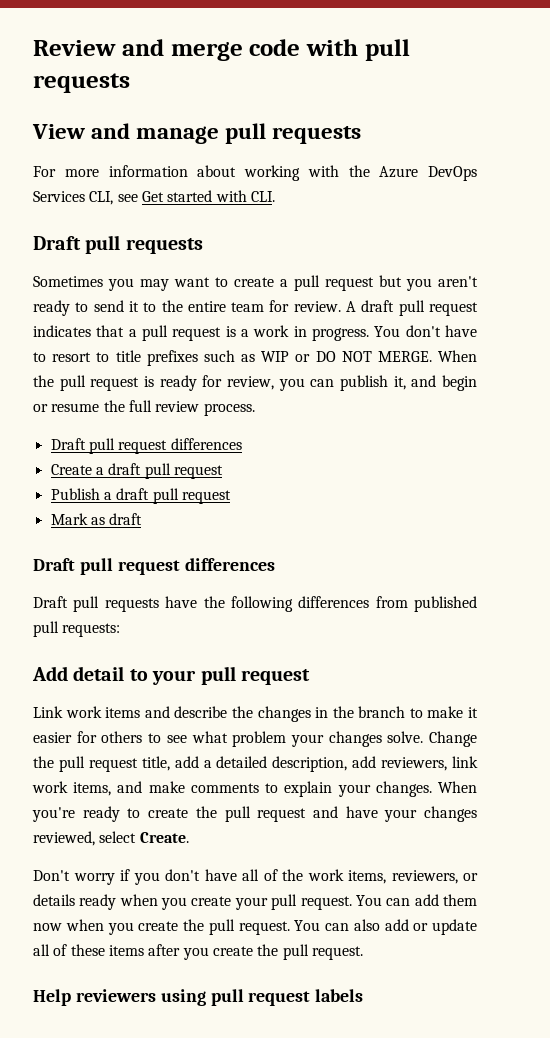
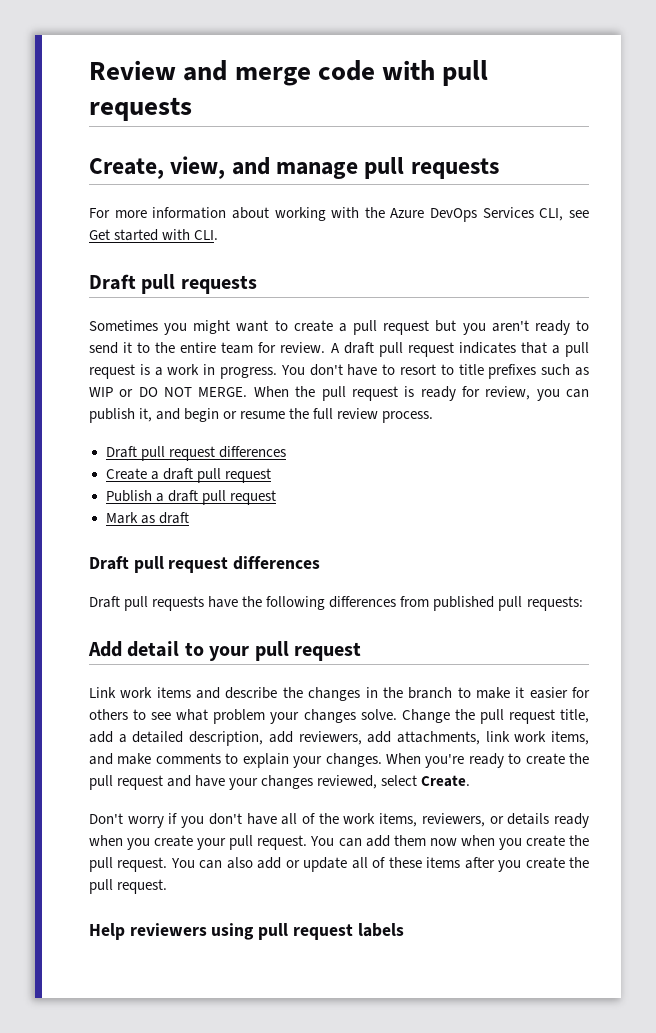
- View and manage pull requests
+ Create, view, and manage pull requests
- Sometimes you may want to create a pull request but you aren't ready to send it to the entire team for review.
+ Sometimes you might want to create a pull request but you aren't ready to send it to the entire team for review.
- Change the pull request title, add a detailed description, add reviewers, link work items, and make comments to explain your changes.
+ Change the pull request title, add a detailed description, add reviewers, add attachments, link work items, and make comments to explain your changes.

